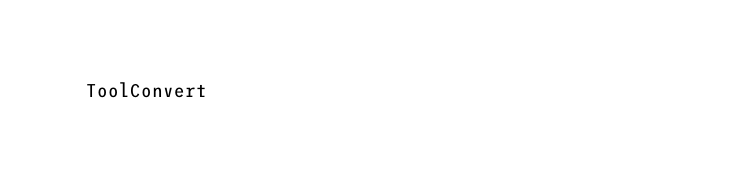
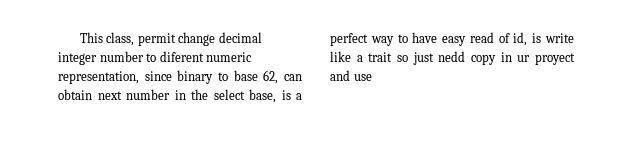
- ToolConvert
+ This class, permit change decimal integer number to diferent numeric representation, since binary to base 62, can obtain next number in the select base, is a perfect way to have easy read of id, is write like a trait so just nedd copy in ur proyect and use

